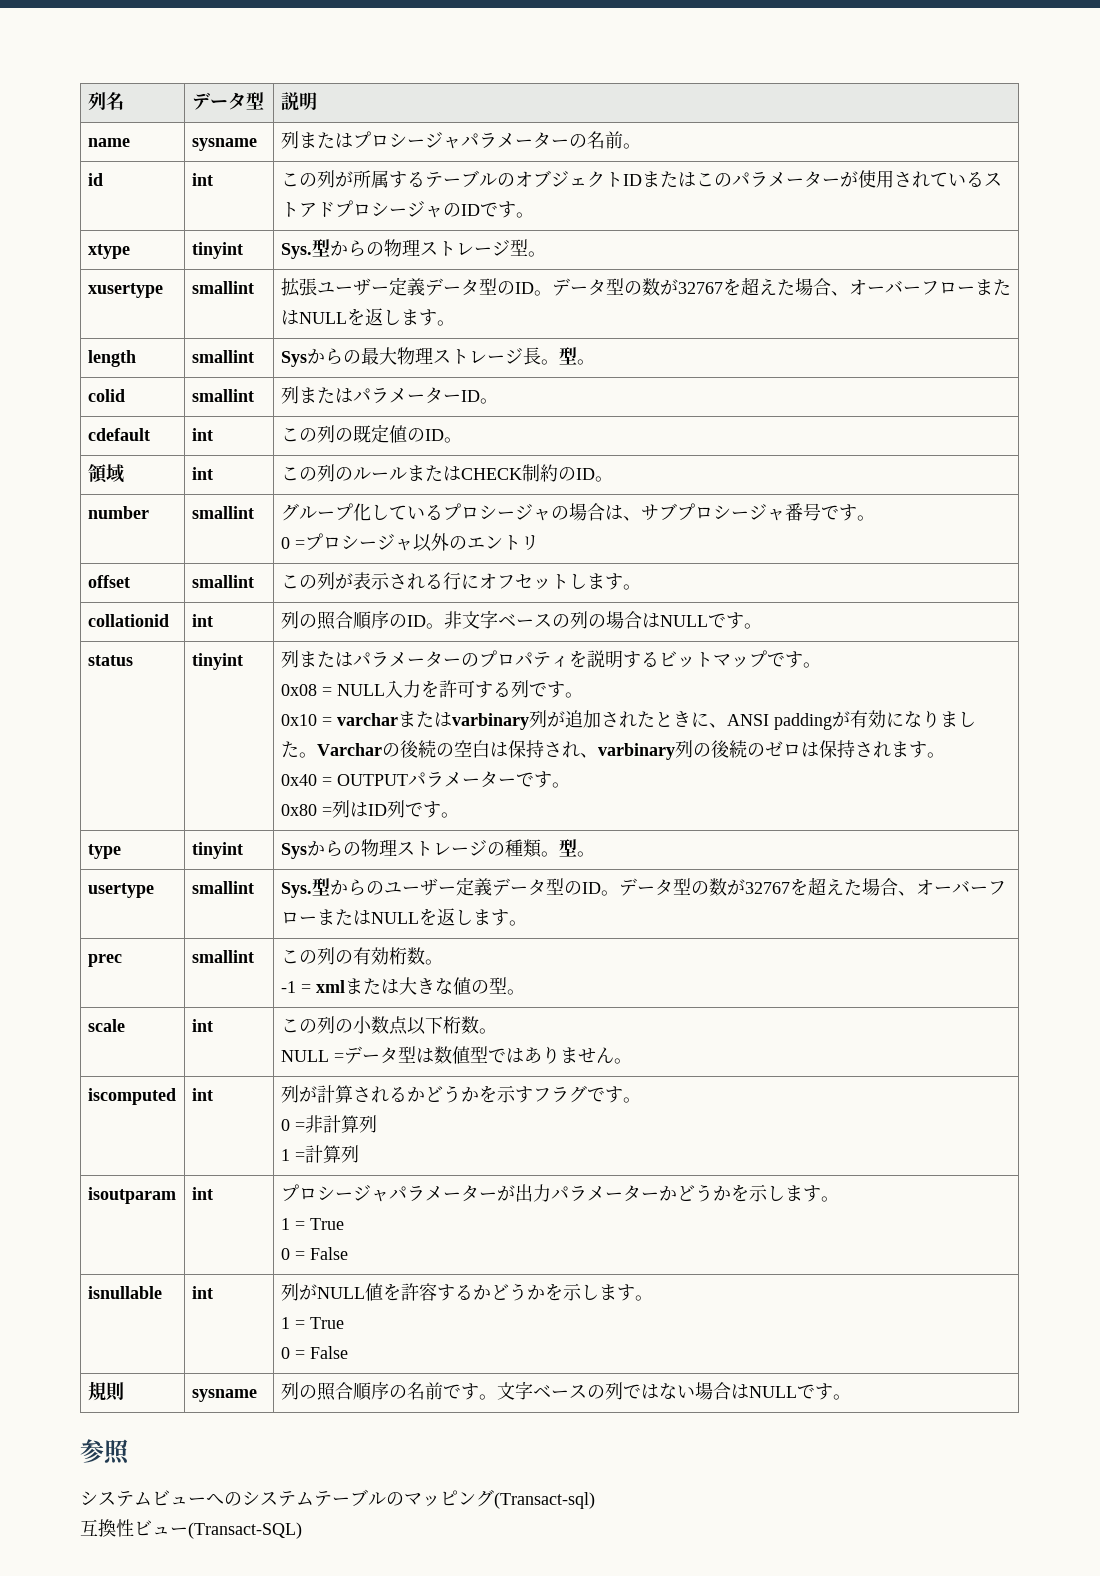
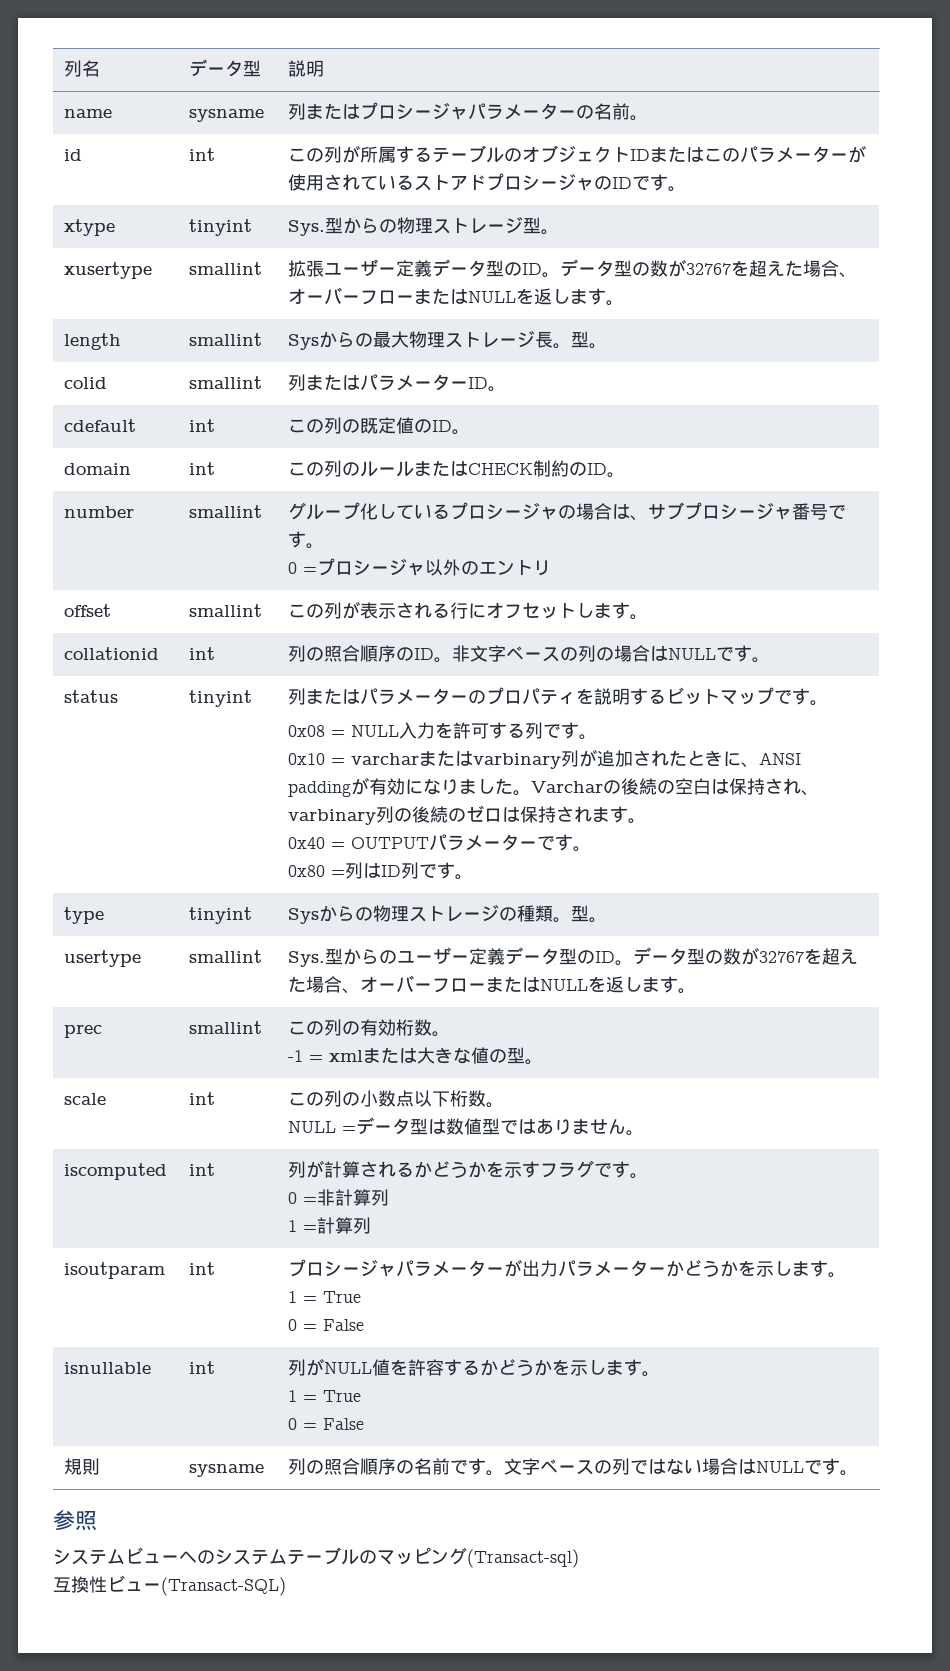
- 領域 | int | この列のルールまたはCHECK制約のID。
+ domain | int | この列のルールまたはCHECK制約のID。

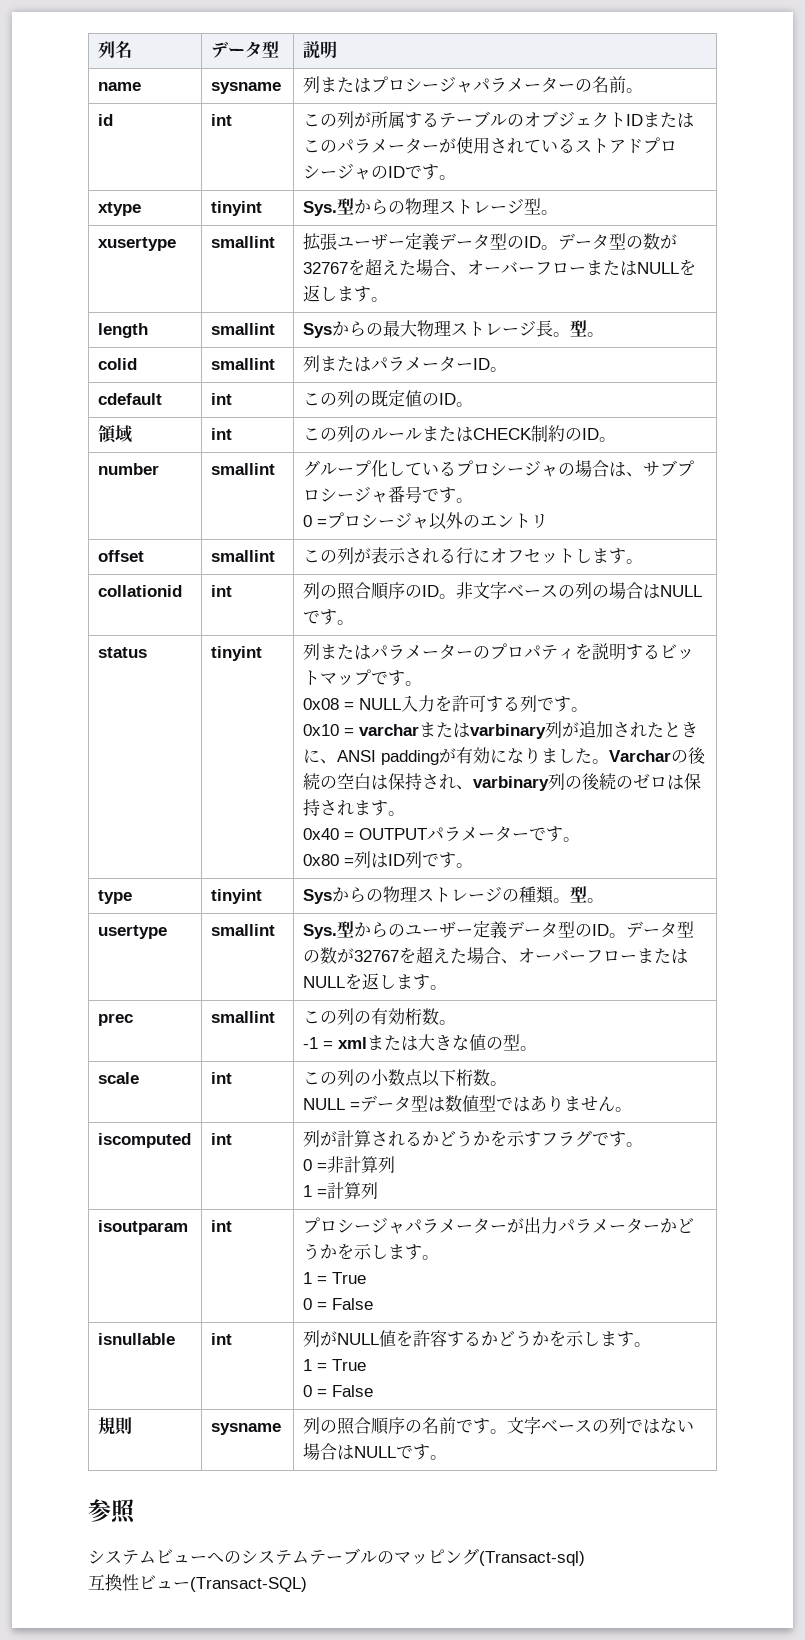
- domain | int | この列のルールまたはCHECK制約のID。
+ 領域 | int | この列のルールまたはCHECK制約のID。

